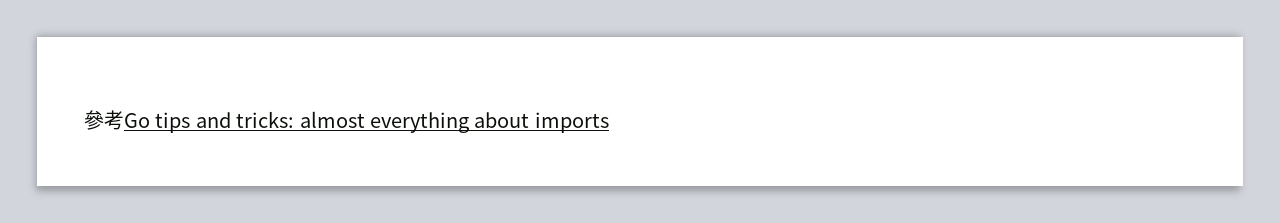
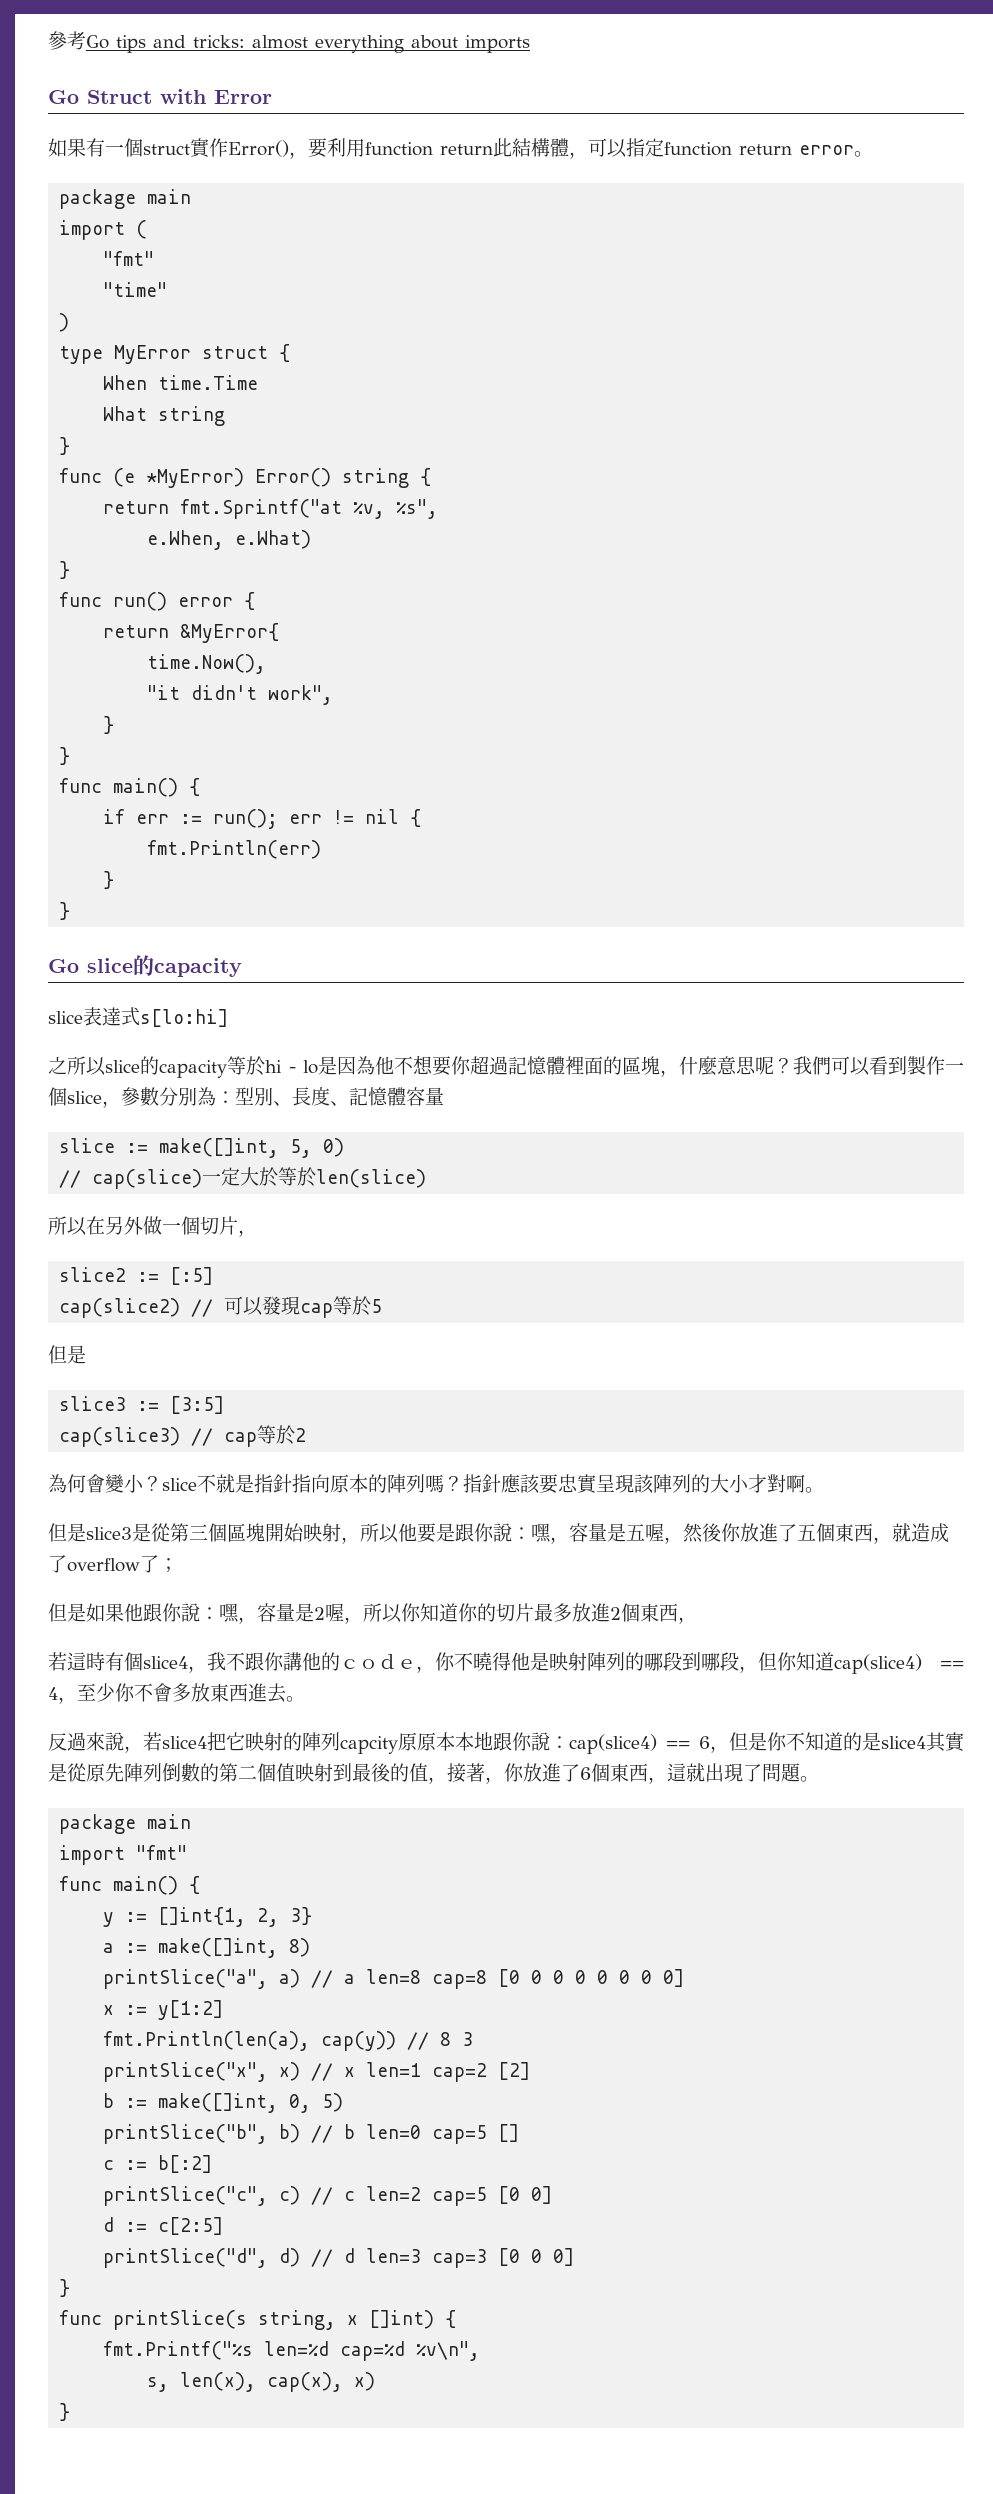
+ Go Struct with Error
+ 如果有一個struct實作Error()，要利用function return此結構體，可以指定function return error。
+ package main
+ import (
+ "fmt"
+ "time"
+ )
+ type MyError struct {
+ When time.Time
+ What string
+ }
+ func (e *MyError) Error() string {
+ return fmt.Sprintf("at %v, %s",
+ e.When, e.What)
+ }
+ func run() error {
+ return &MyError{
+ time.Now(),
+ "it didn't work",
+ }
+ }
+ func main() {
+ if err := run(); err != nil {
+ fmt.Println(err)
+ }
+ }
+ Go slice的capacity
+ slice表達式s[lo:hi]
+ 之所以slice的capacity等於hi - lo是因為他不想要你超過記憶體裡面的區塊，什麼意思呢？我們可以看到製作一個slice，參數分別為：型別、長度、記憶體容量
+ slice := make([]int, 5, 0)
+ // cap(slice)一定大於等於len(slice)
+ 所以在另外做一個切片，
+ slice2 := [:5]
+ cap(slice2) // 可以發現cap等於5
+ 但是
+ slice3 := [3:5]
+ cap(slice3) // cap等於2
+ 為何會變小？slice不就是指針指向原本的陣列嗎？指針應該要忠實呈現該陣列的大小才對啊。
+ 但是slice3是從第三個區塊開始映射，所以他要是跟你說：嘿，容量是五喔，然後你放進了五個東西，就造成了overflow了；
+ 但是如果他跟你說：嘿，容量是2喔，所以你知道你的切片最多放進2個東西，
+ 若這時有個slice4，我不跟你講他的ｃｏｄｅ，你不曉得他是映射陣列的哪段到哪段，但你知道cap(slice4) == 4，至少你不會多放東西進去。
+ 反過來說，若slice4把它映射的陣列capcity原原本本地跟你說：cap(slice4) == 6，但是你不知道的是slice4其實是從原先陣列倒數的第二個值映射到最後的值，接著，你放進了6個東西，這就出現了問題。
+ package main
+ import "fmt"
+ func main() {
+ y := []int{1, 2, 3}
+ a := make([]int, 8)
+ printSlice("a", a) // a len=8 cap=8 [0 0 0 0 0 0 0 0]
+ x := y[1:2]
+ fmt.Println(len(a), cap(y)) // 8 3
+ printSlice("x", x) // x len=1 cap=2 [2]
+ b := make([]int, 0, 5)
+ printSlice("b", b) // b len=0 cap=5 []
+ c := b[:2]
+ printSlice("c", c) // c len=2 cap=5 [0 0]
+ d := c[2:5]
+ printSlice("d", d) // d len=3 cap=3 [0 0 0]
+ }
+ func printSlice(s string, x []int) {
+ fmt.Printf("%s len=%d cap=%d %v\n",
+ s, len(x), cap(x), x)
+ }

